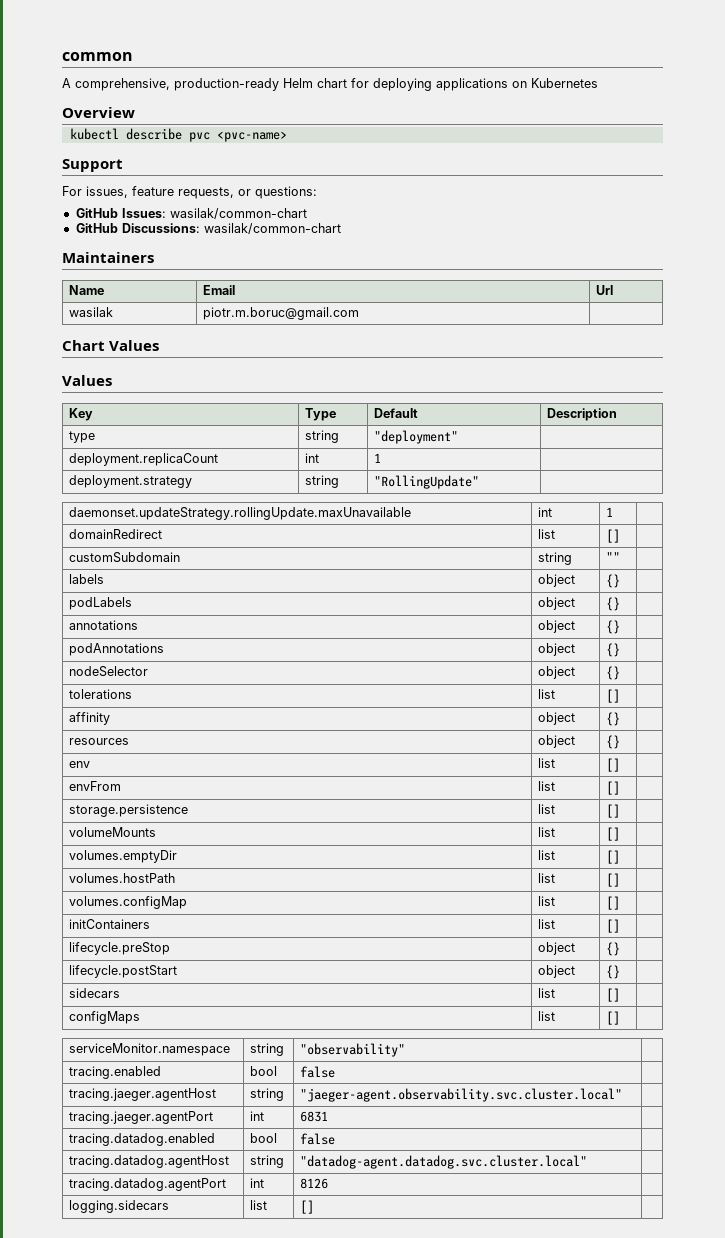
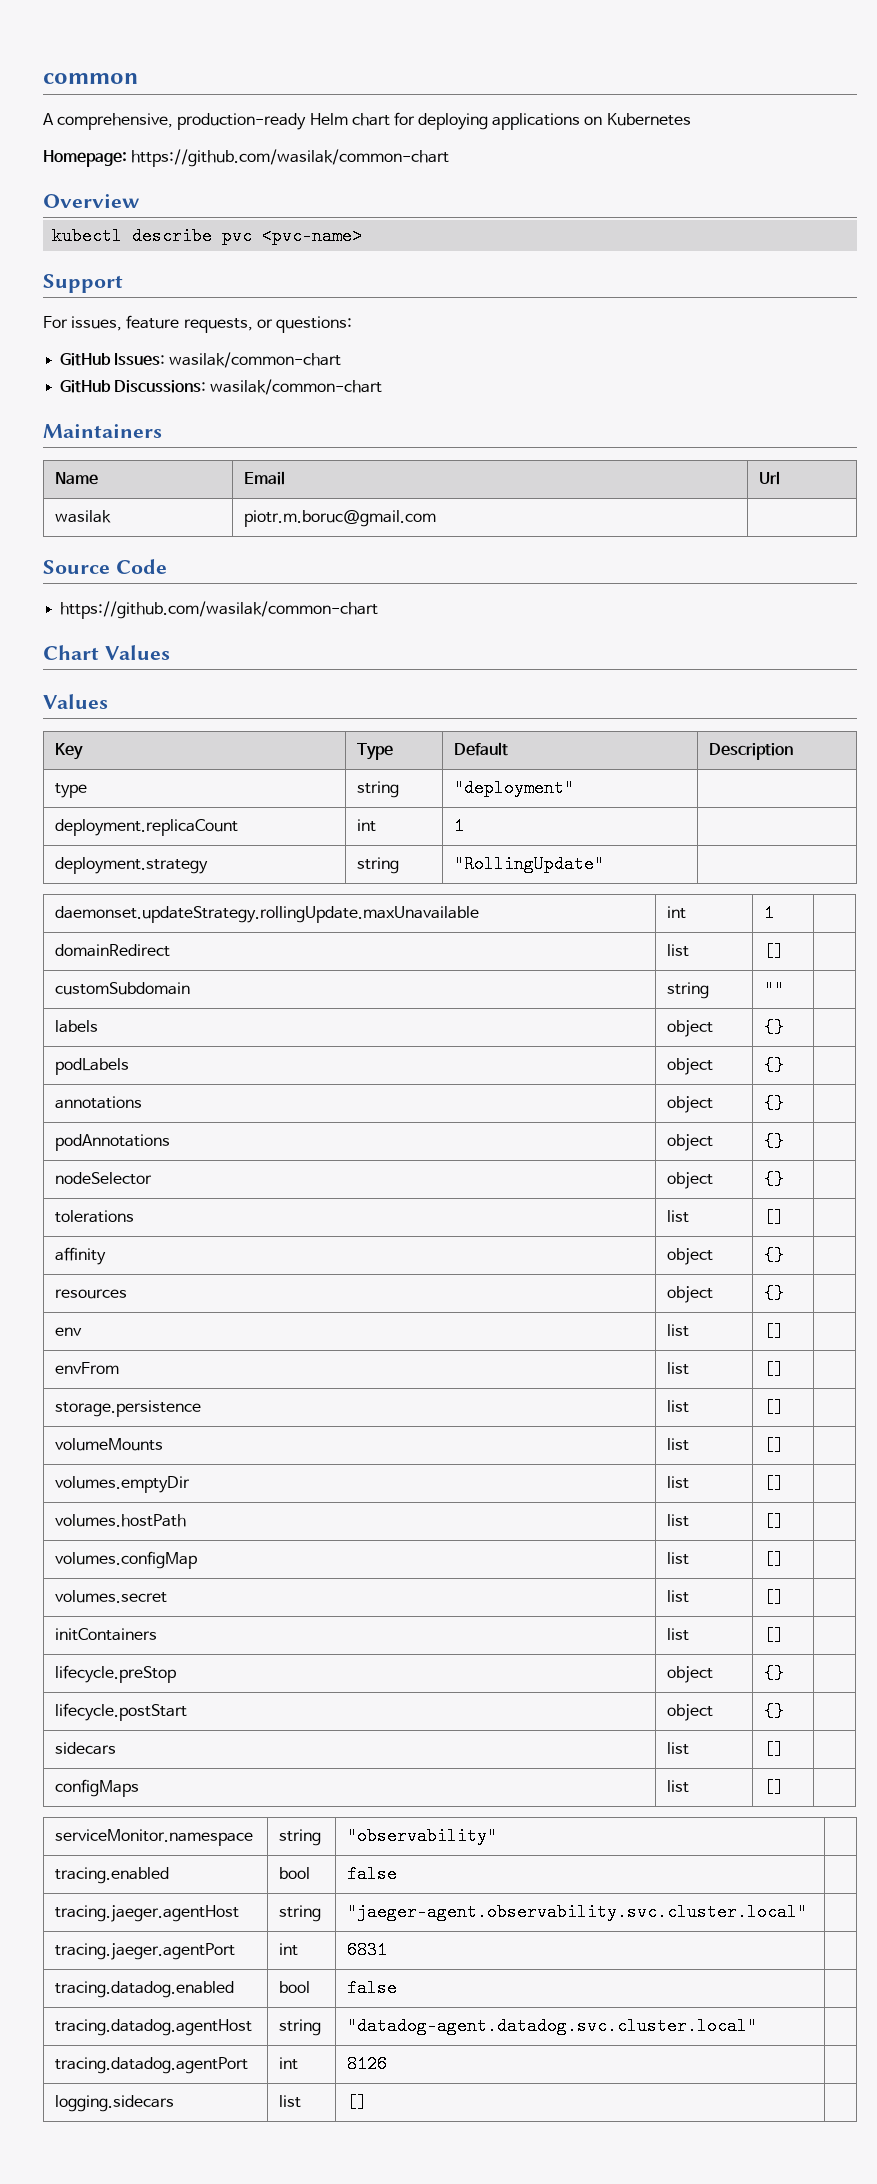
+ Homepage: https://github.com/wasilak/common-chart
+ Source Code
+ https://github.com/wasilak/common-chart
+ volumes.secret | list | [] |

